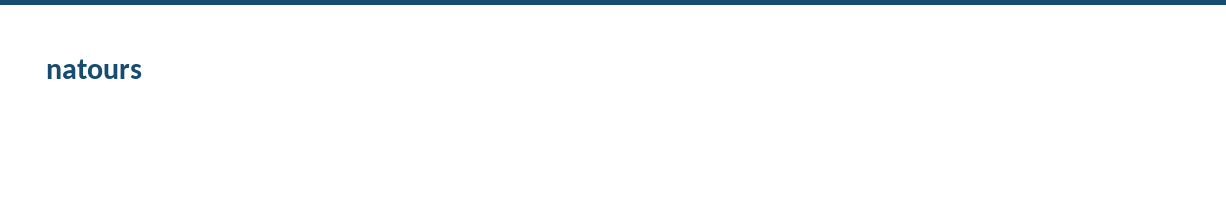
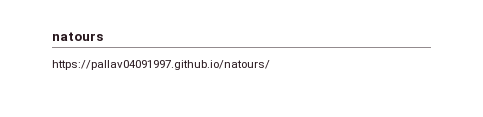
+ https://pallav04091997.github.io/natours/

